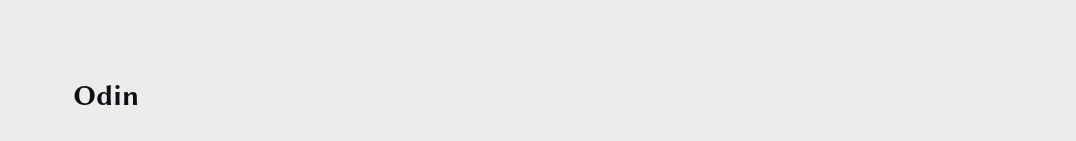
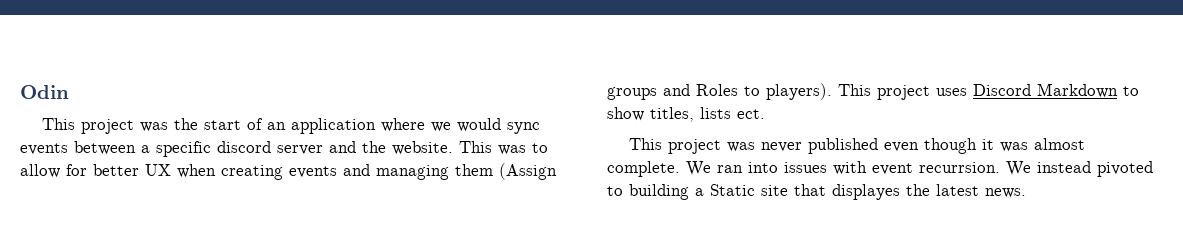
+ This project was the start of an application where we would sync events between a specific discord server and the website. This was to allow for better UX when creating events and managing them (Assign groups and Roles to players). This project uses Discord Markdown to show titles, lists ect.
+ This project was never published even though it was almost complete. We ran into issues with event recurrsion. We instead pivoted to building a Static site that displayes the latest news.

